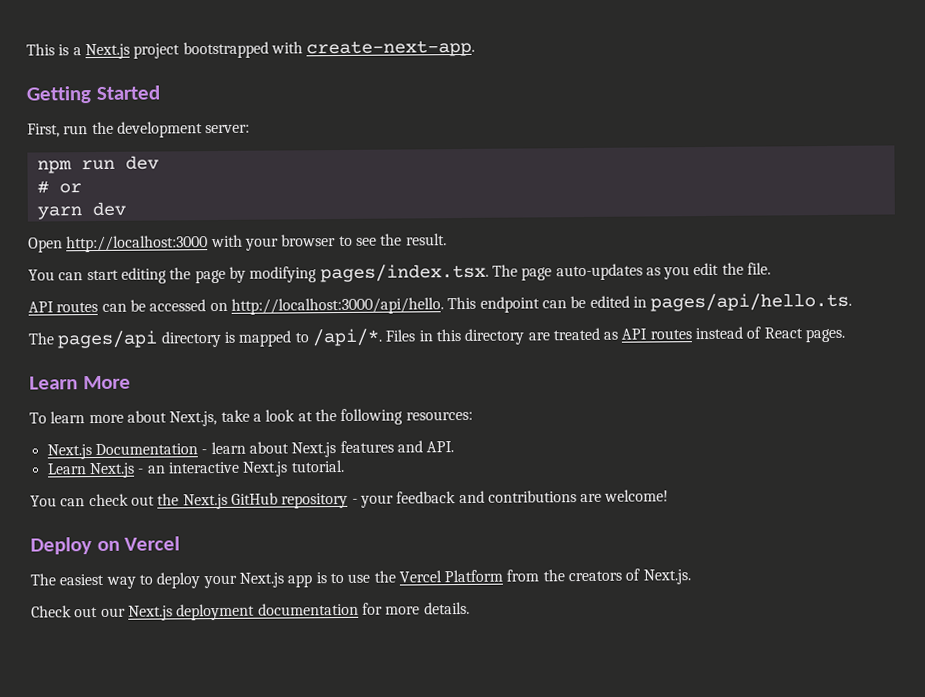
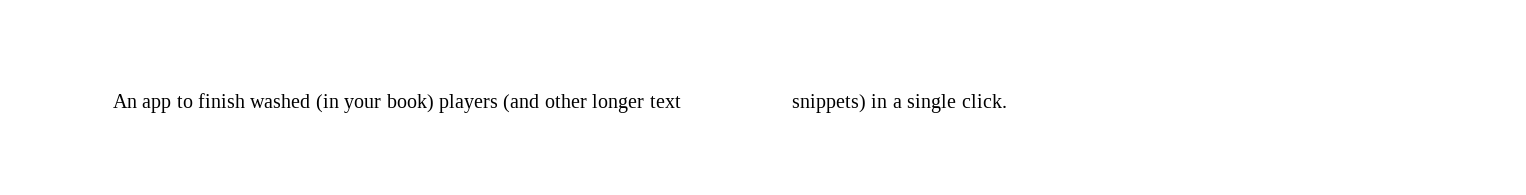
- This is a Next.js project bootstrapped with create-next-app.
- Getting Started
- First, run the development server:
- npm run dev
- # or
- yarn dev
- Open http://localhost:3000 with your browser to see the result.
- You can start editing the page by modifying pages/index.tsx. The page auto-updates as you edit the file.
- API routes can be accessed on http://localhost:3000/api/hello. This endpoint can be edited in pages/api/hello.ts.
- The pages/api directory is mapped to /api/*. Files in this directory are treated as API routes instead of React pages.
- Learn More
- To learn more about Next.js, take a look at the following resources:
- Next.js Documentation - learn about Next.js features and API.
- Learn Next.js - an interactive Next.js tutorial.
- You can check out the Next.js GitHub repository - your feedback and contributions are welcome!
- Deploy on Vercel
- The easiest way to deploy your Next.js app is to use the Vercel Platform from the creators of Next.js.
- Check out our Next.js deployment documentation for more details.
+ An app to finish washed (in your book) players (and other longer text snippets) in a single click.

